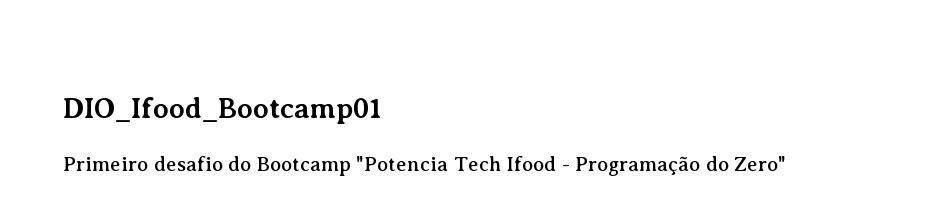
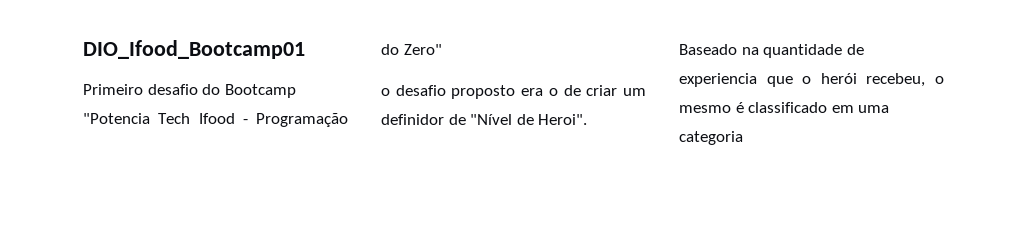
+ o desafio proposto era o de criar um definidor de "Nível de Heroi". Baseado na quantidade de experiencia que o herói recebeu, o mesmo é classificado em uma categoria

